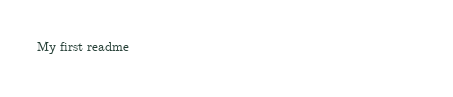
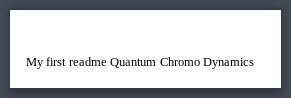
- My first readme
+ My first readme Quantum Chromo Dynamics

